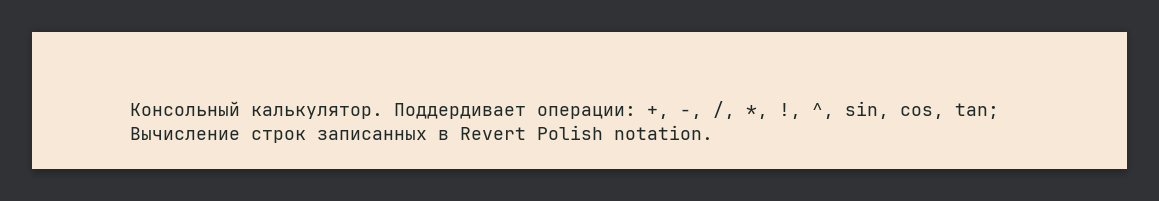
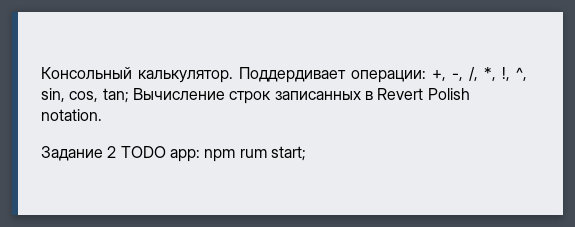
+ Задание 2 TODO app: npm rum start;

